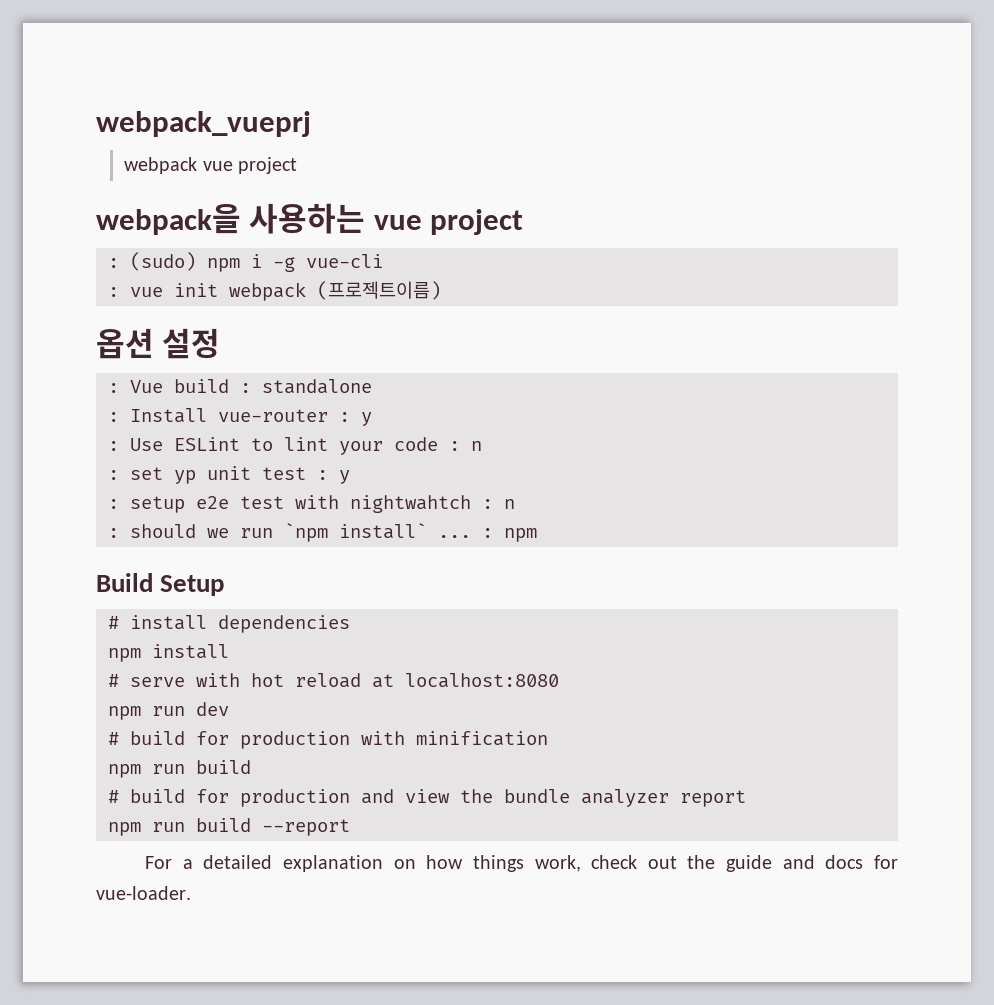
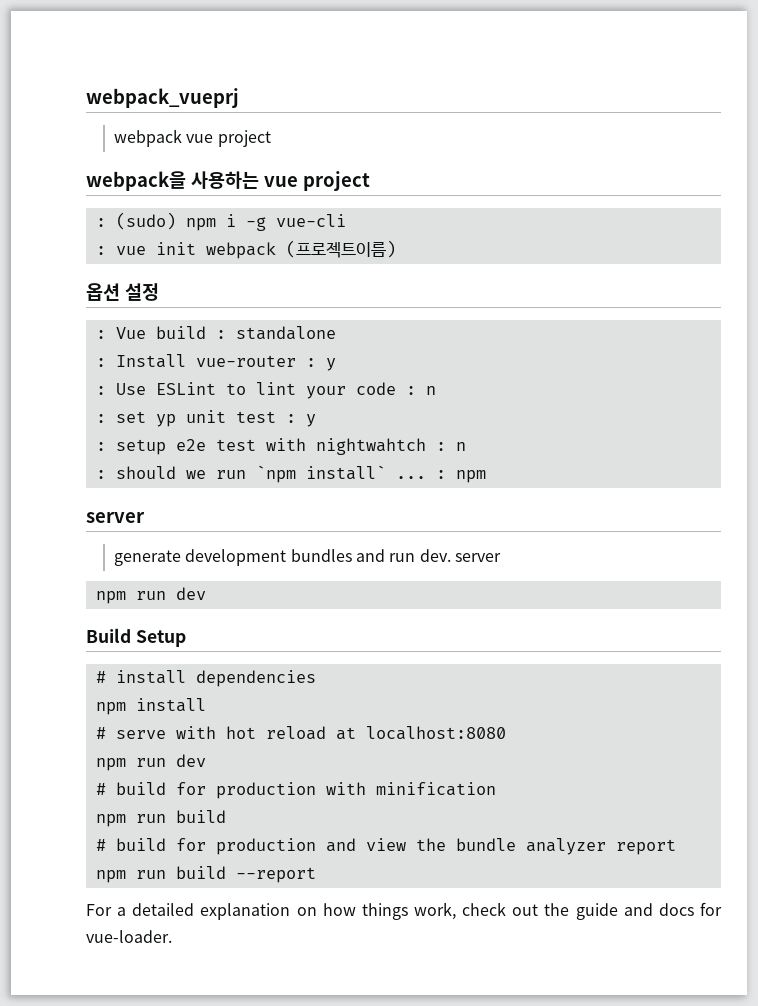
  : should we run `npm install` ... : npm
+ server
+ generate development bundles and run dev. server
+ npm run dev

